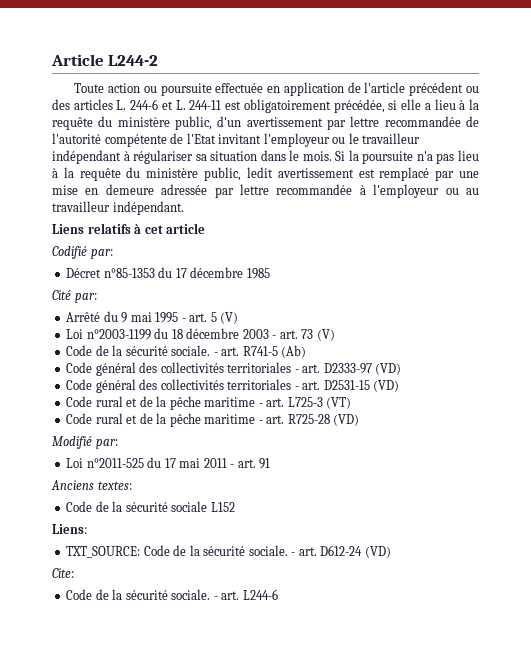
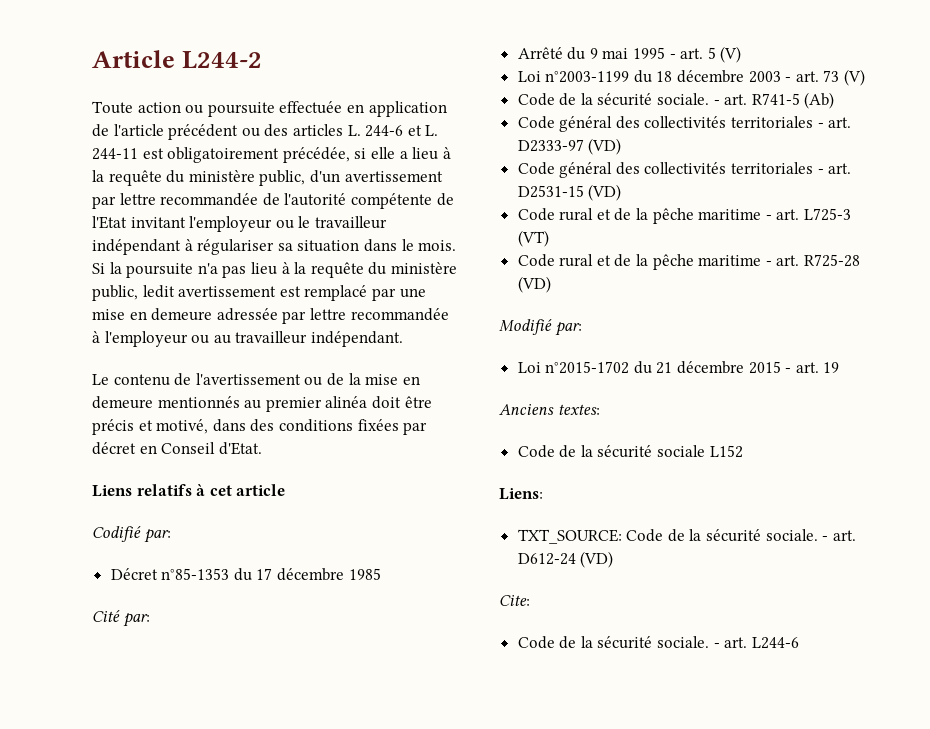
+ Le contenu de l'avertissement ou de la mise en demeure mentionnés au premier alinéa doit être précis et motivé, dans des conditions fixées par décret en Conseil d'Etat.
- Loi n°2011-525 du 17 mai 2011 - art. 91
+ Loi n°2015-1702 du 21 décembre 2015 - art. 19

